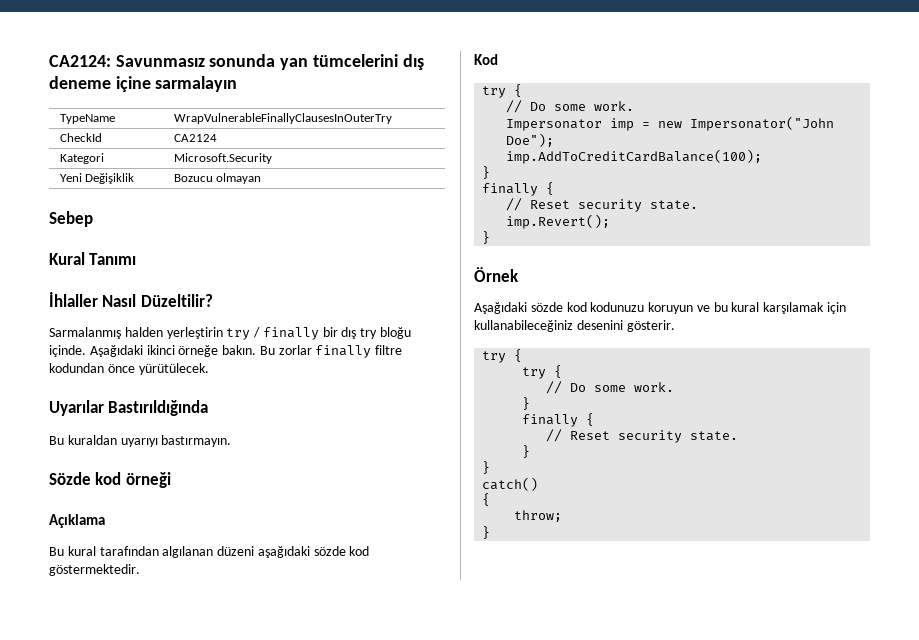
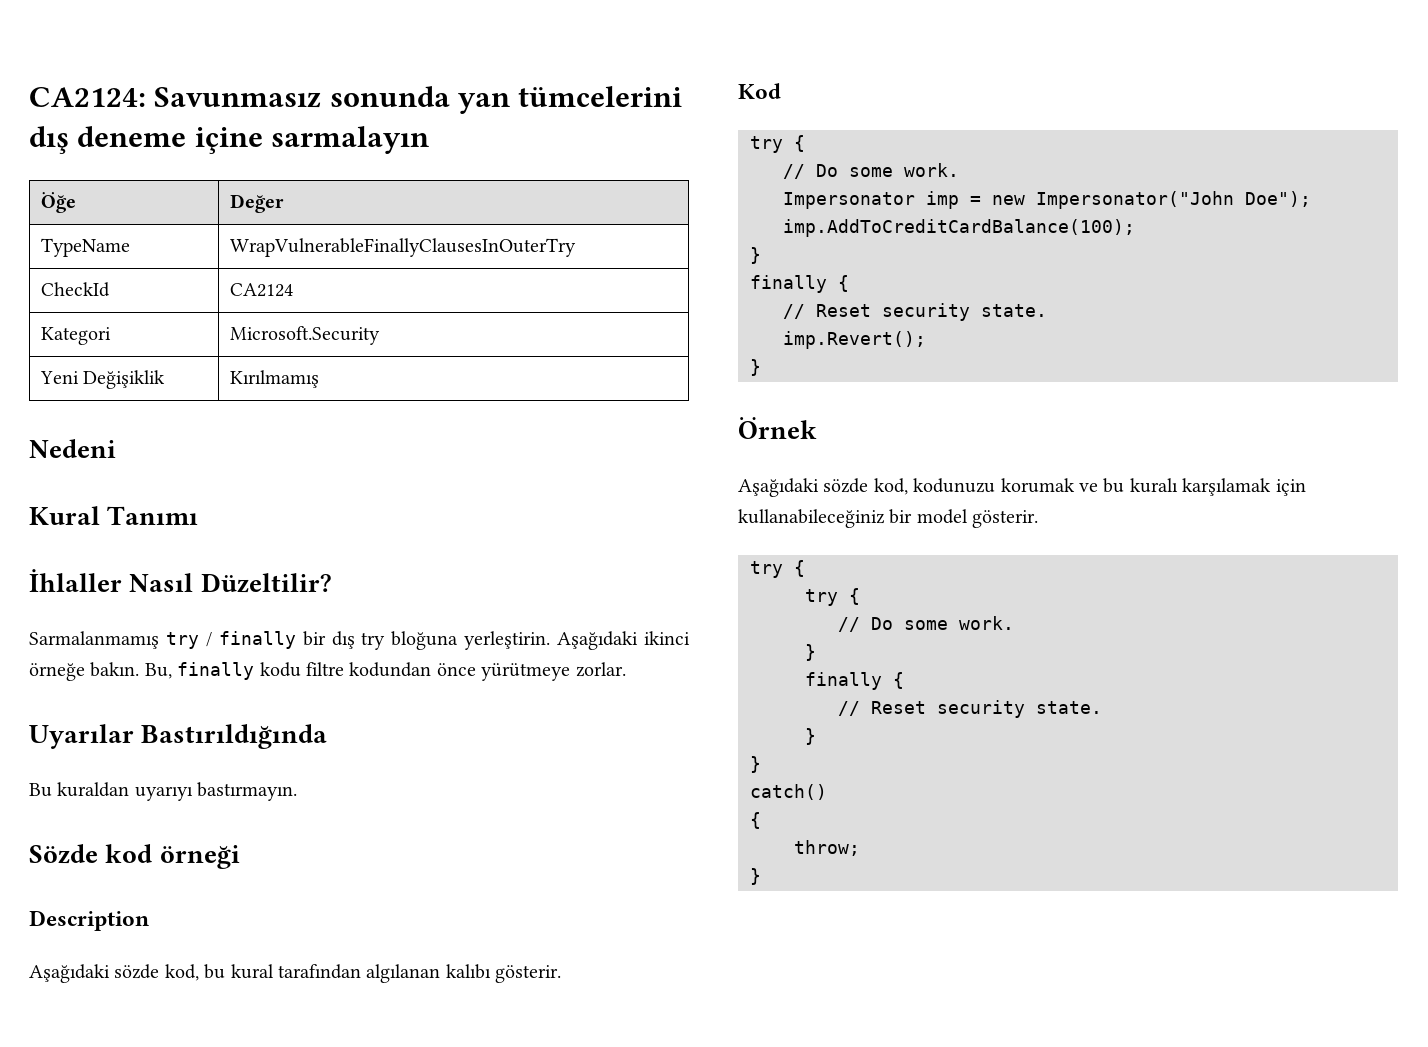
+ Öğe | Değer
- Yeni Değişiklik | Bozucu olmayan
- Sebep
+ Yeni Değişiklik | Kırılmamış
+ Nedeni
- Sarmalanmış halden yerleştirin try / finally bir dış try bloğu içinde.
+ Sarmalanmamış try / finally bir dış try bloğuna yerleştirin.
- Bu zorlar finally filtre kodundan önce yürütülecek.
+ Bu, finally kodu filtre kodundan önce yürütmeye zorlar.
- Açıklama
- Bu kural tarafından algılanan düzeni aşağıdaki sözde kod göstermektedir.
+ Description
+ Aşağıdaki sözde kod, bu kural tarafından algılanan kalıbı gösterir.
- Aşağıdaki sözde kod kodunuzu koruyun ve bu kural karşılamak için kullanabileceğiniz desenini gösterir.
+ Aşağıdaki sözde kod, kodunuzu korumak ve bu kuralı karşılamak için kullanabileceğiniz bir model gösterir.

